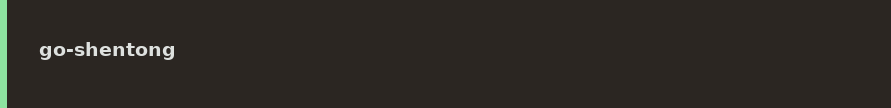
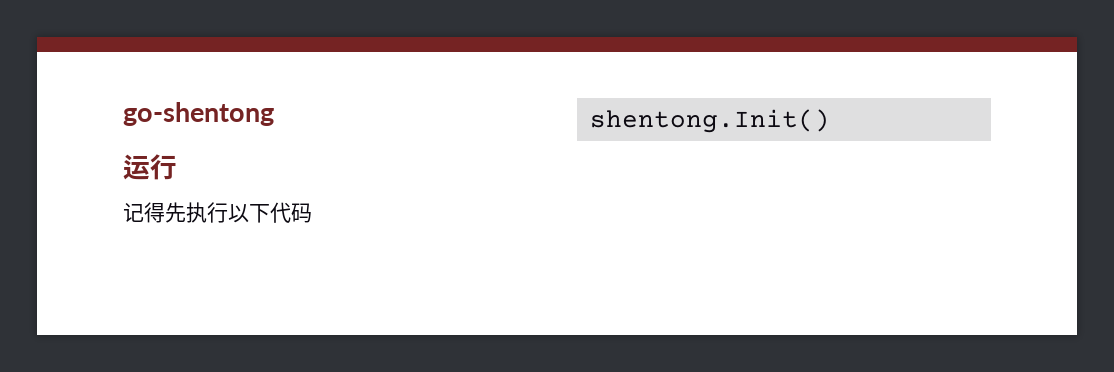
+ 运行
+ 记得先执行以下代码
+ shentong.Init()

